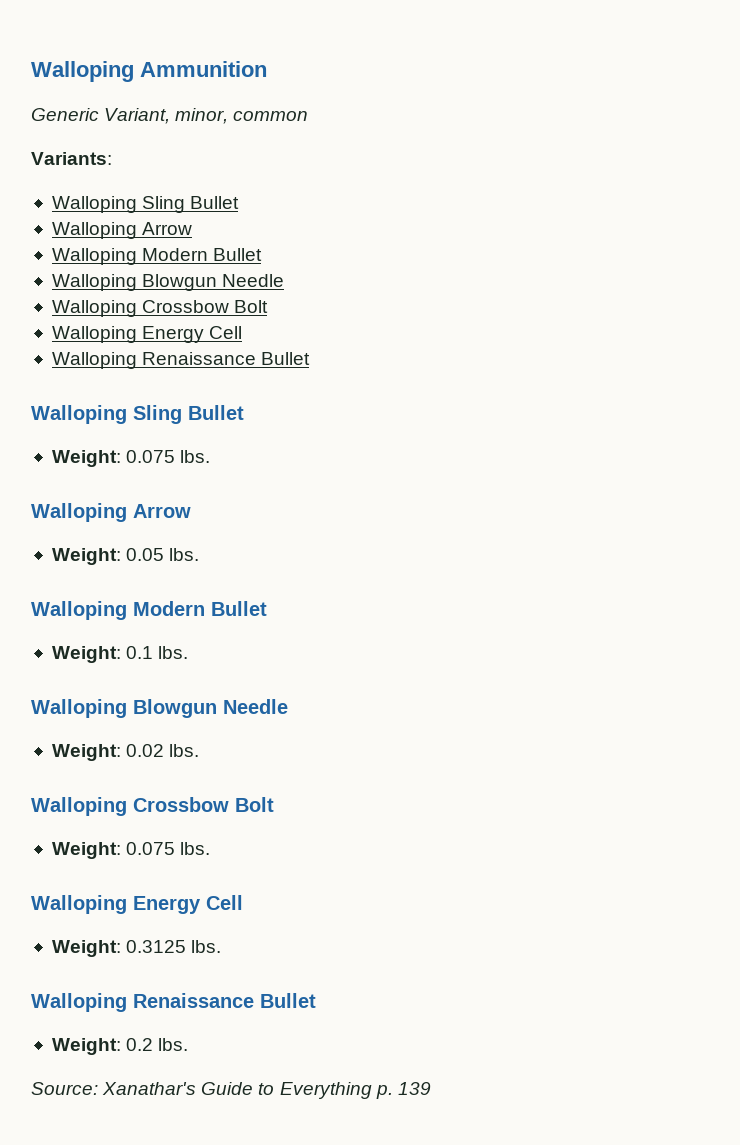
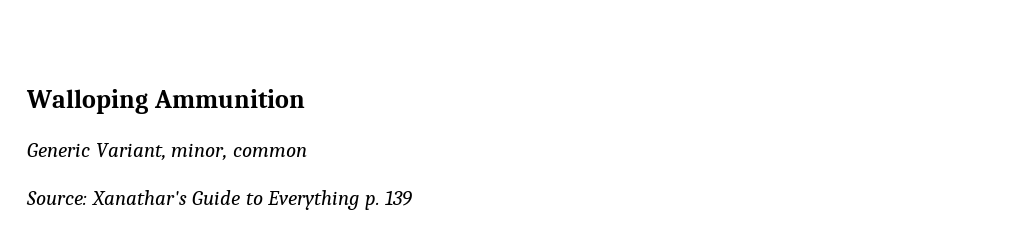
- Variants:
- Walloping Sling Bullet
- Walloping Arrow
- Walloping Modern Bullet
- Walloping Blowgun Needle
- Walloping Crossbow Bolt
- Walloping Energy Cell
- Walloping Renaissance Bullet
- Walloping Sling Bullet
- Weight: 0.075 lbs.
- Walloping Arrow
- Weight: 0.05 lbs.
- Walloping Modern Bullet
- Weight: 0.1 lbs.
- Walloping Blowgun Needle
- Weight: 0.02 lbs.
- Walloping Crossbow Bolt
- Weight: 0.075 lbs.
- Walloping Energy Cell
- Weight: 0.3125 lbs.
- Walloping Renaissance Bullet
- Weight: 0.2 lbs.

